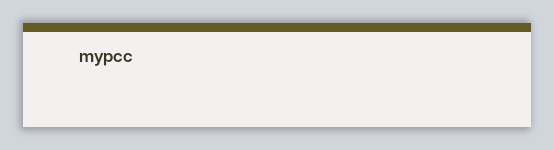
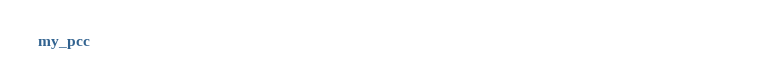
- mypcc
+ my_pcc

